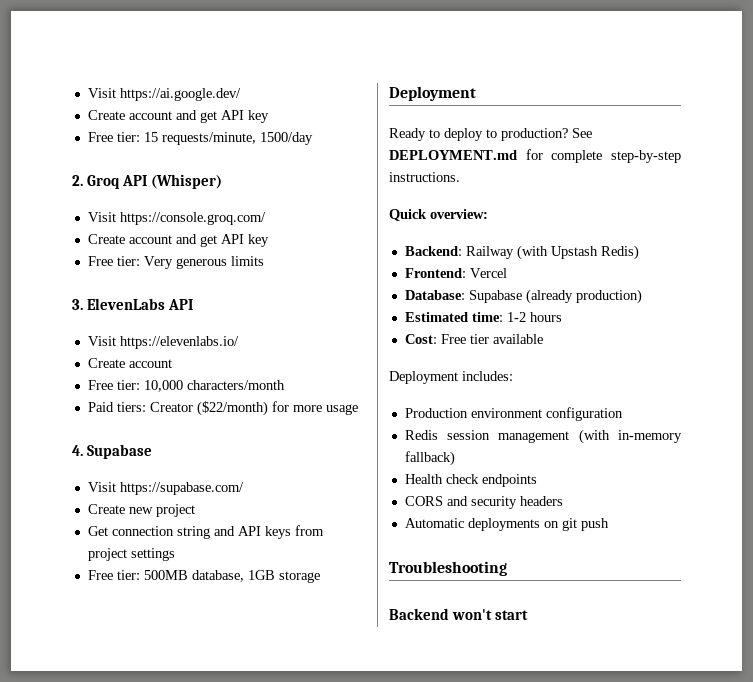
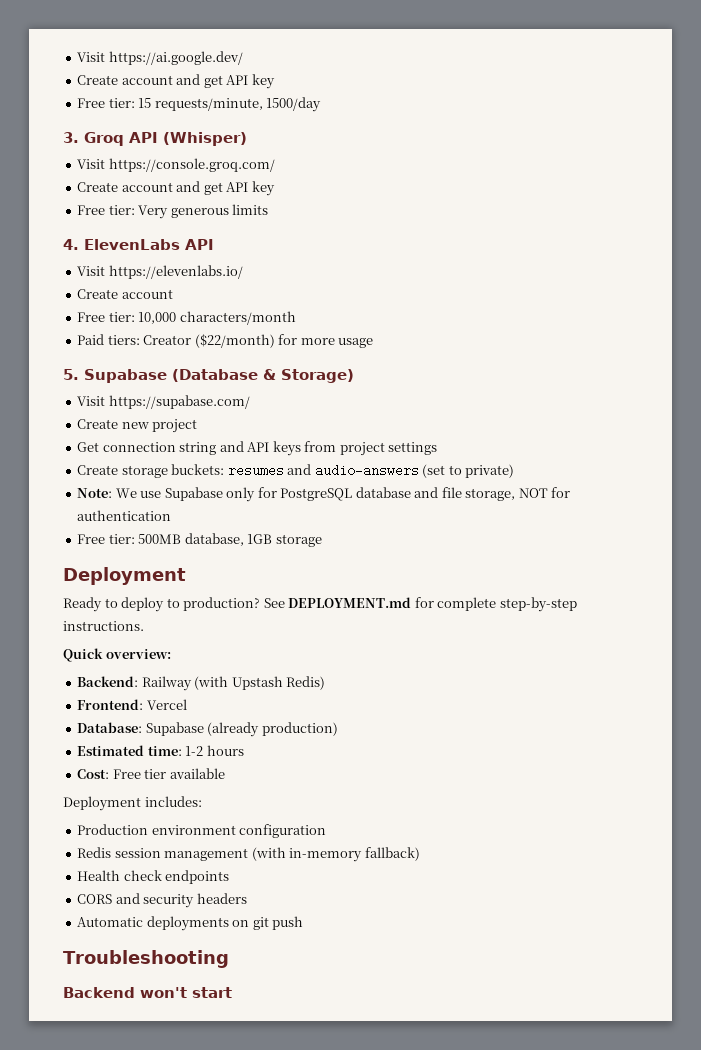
- 2. Groq API (Whisper)
+ 3. Groq API (Whisper)
- 3. ElevenLabs API
+ 4. ElevenLabs API
- 4. Supabase
+ 5. Supabase (Database & Storage)
+ Create storage buckets: resumes and audio-answers (set to private)
+ Note: We use Supabase only for PostgreSQL database and file storage, NOT for authentication

